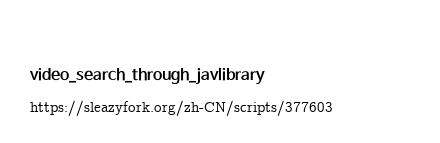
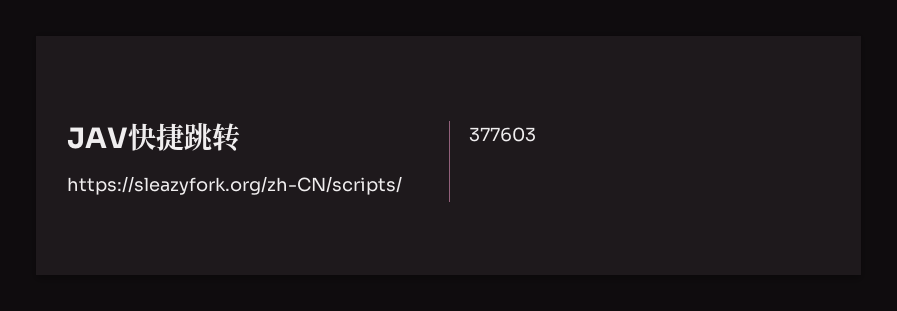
- video_search_through_javlibrary
+ JAV快捷跳转

